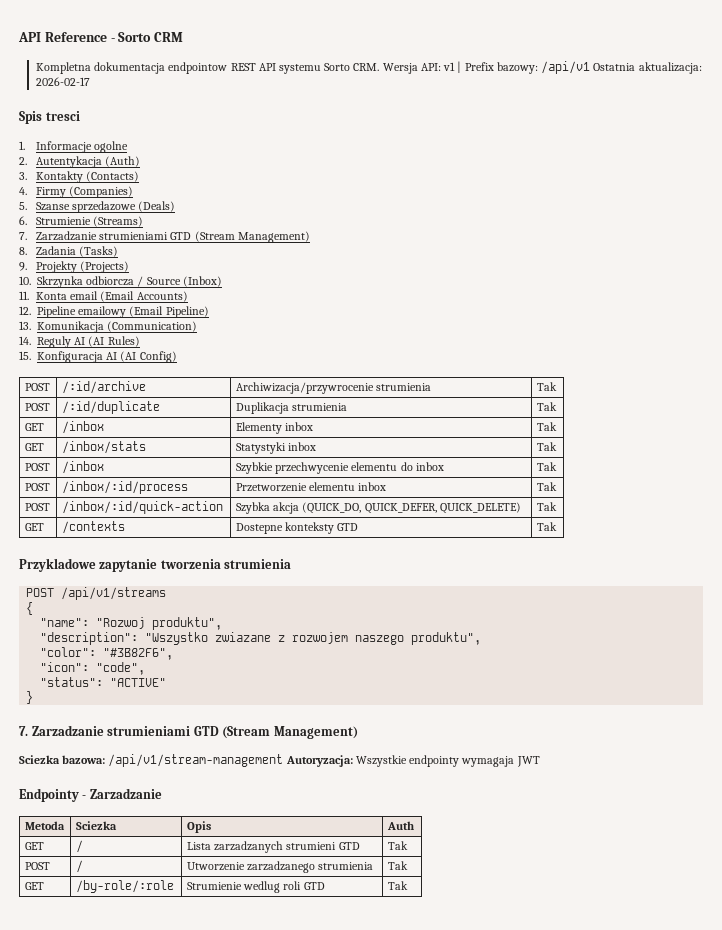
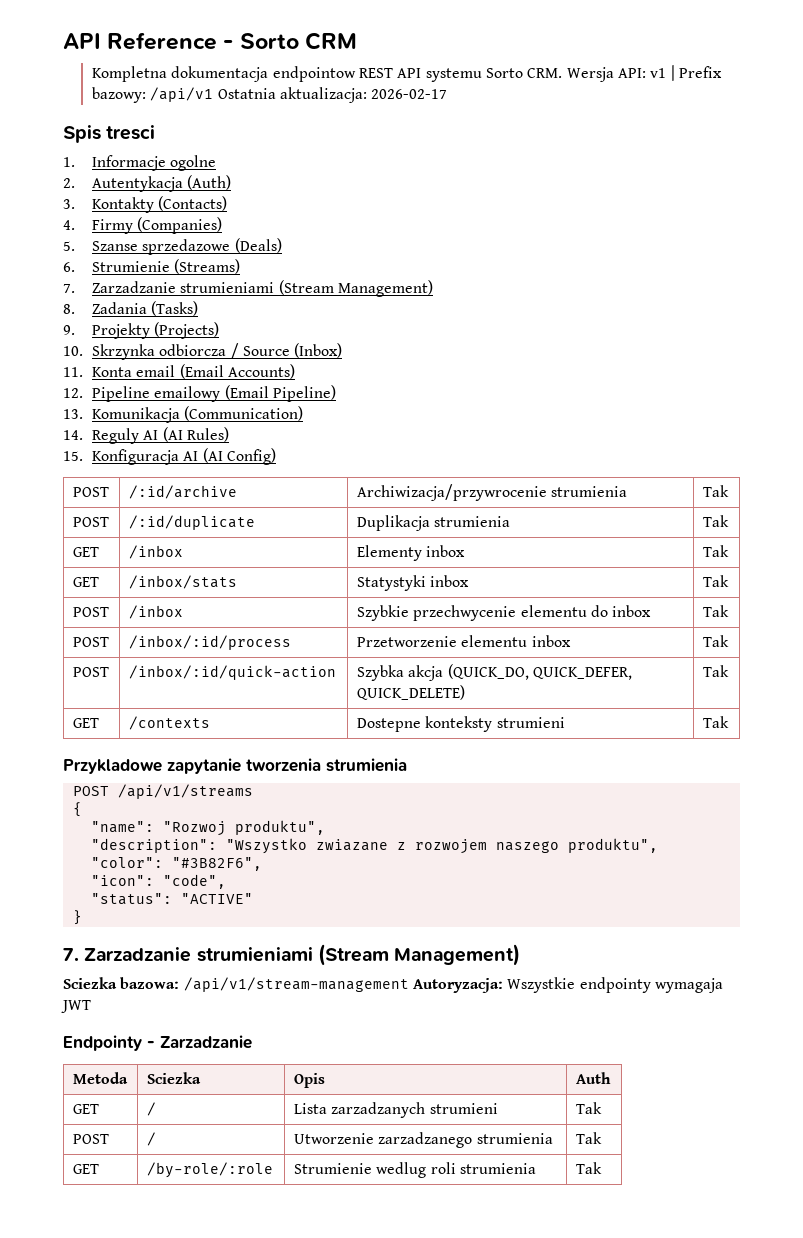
  6. Strumienie (Streams)
- 7. Zarzadzanie strumieniami GTD (Stream Management)
+ 7. Zarzadzanie strumieniami (Stream Management)
- GET | /contexts | Dostepne konteksty GTD | Tak
+ GET | /contexts | Dostepne konteksty strumieni | Tak
  }
- 7. Zarzadzanie strumieniami GTD (Stream Management)
+ 7. Zarzadzanie strumieniami (Stream Management)
- GET | / | Lista zarzadzanych strumieni GTD | Tak
+ GET | / | Lista zarzadzanych strumieni | Tak
- GET | /by-role/:role | Strumienie wedlug roli GTD | Tak
+ GET | /by-role/:role | Strumienie wedlug roli strumienia | Tak

